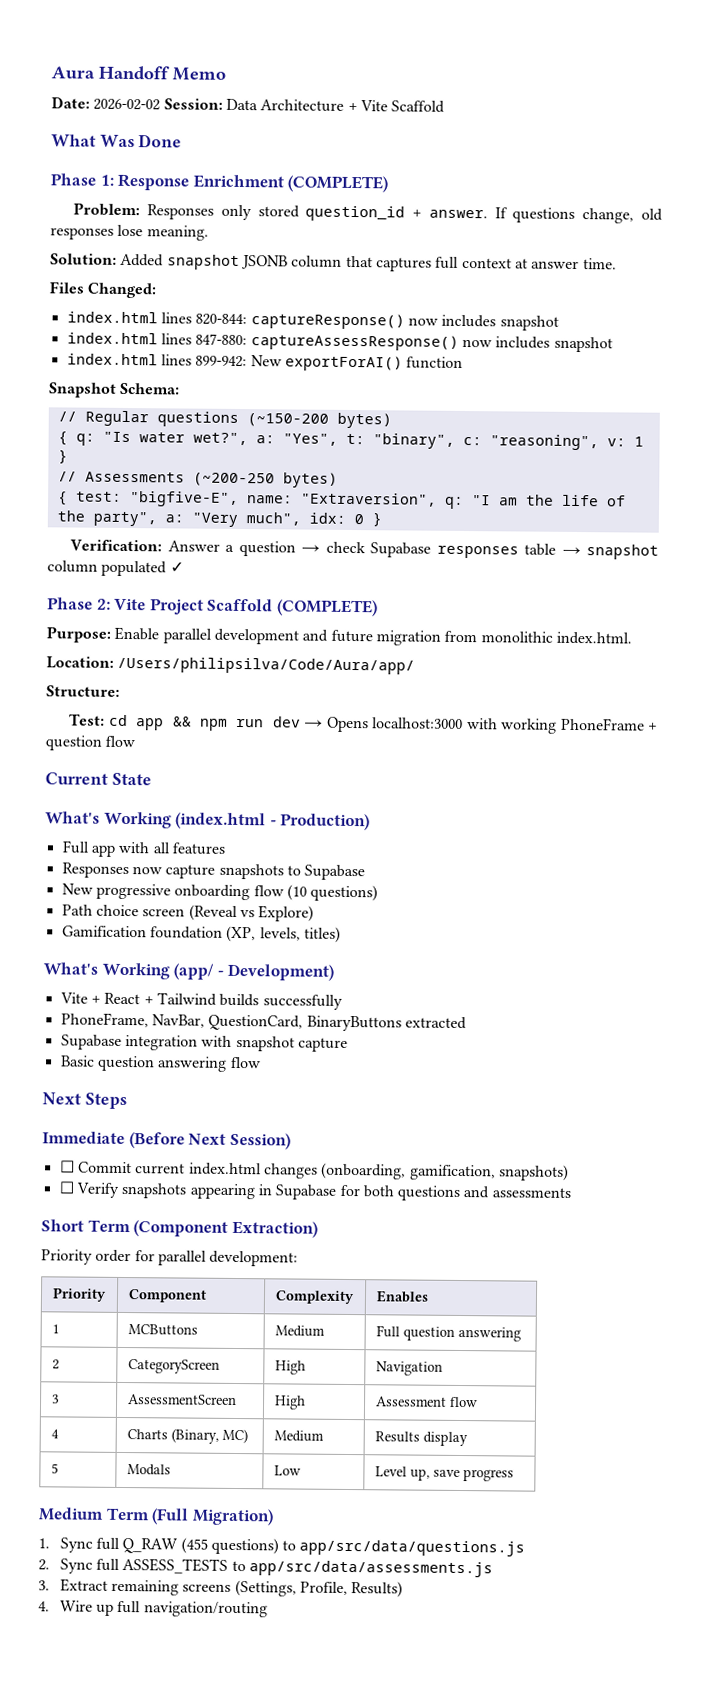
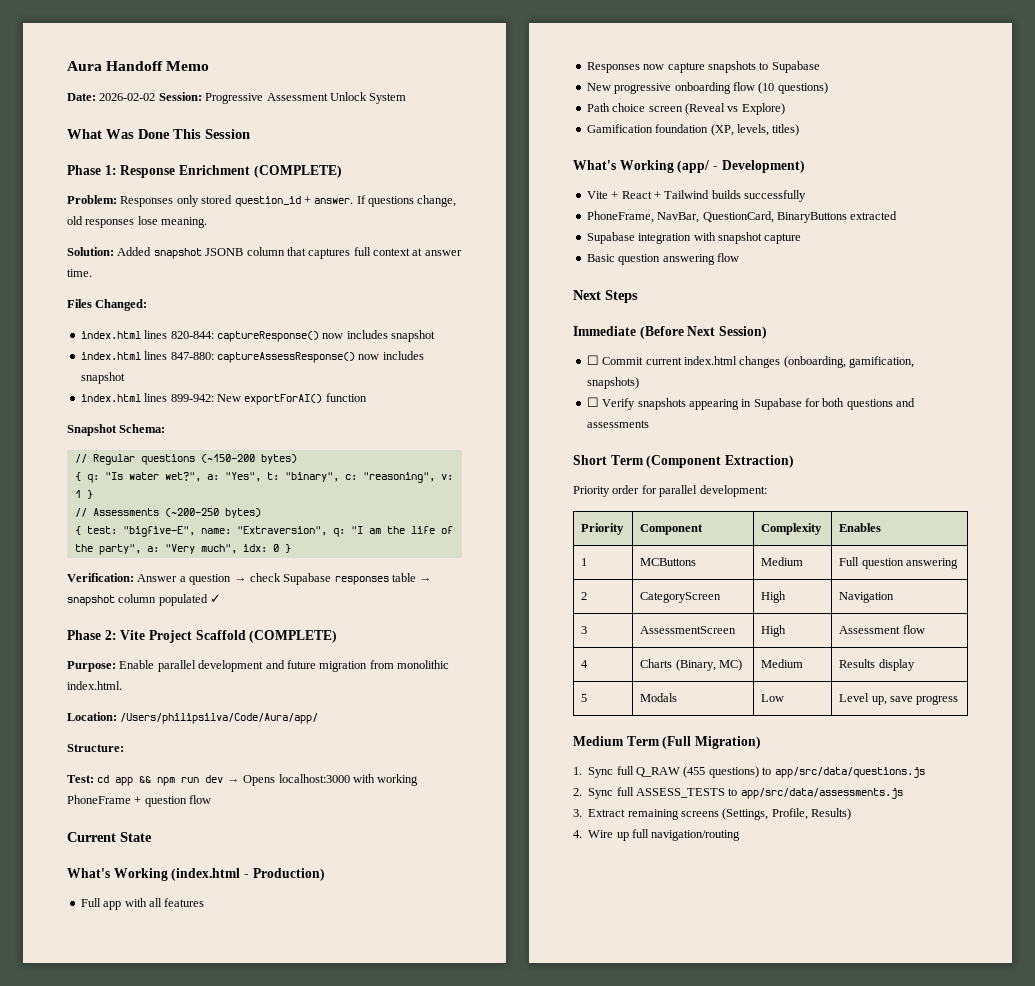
- Date: 2026-02-02 Session: Data Architecture + Vite Scaffold
+ Date: 2026-02-02 Session: Progressive Assessment Unlock System
- What Was Done
+ What Was Done This Session

